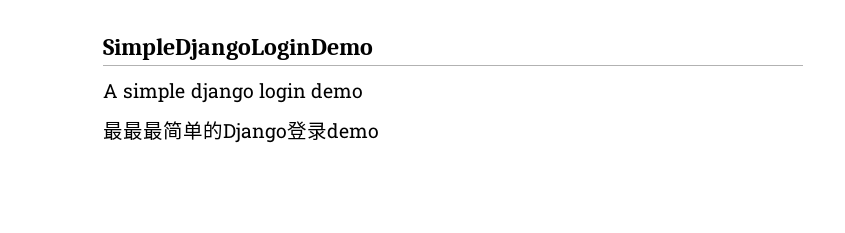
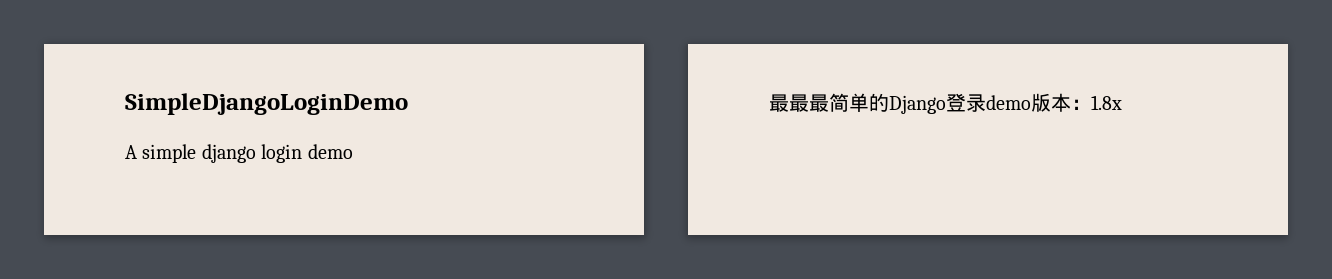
- 最最最简单的Django登录demo
+ 最最最简单的Django登录demo版本：1.8x

